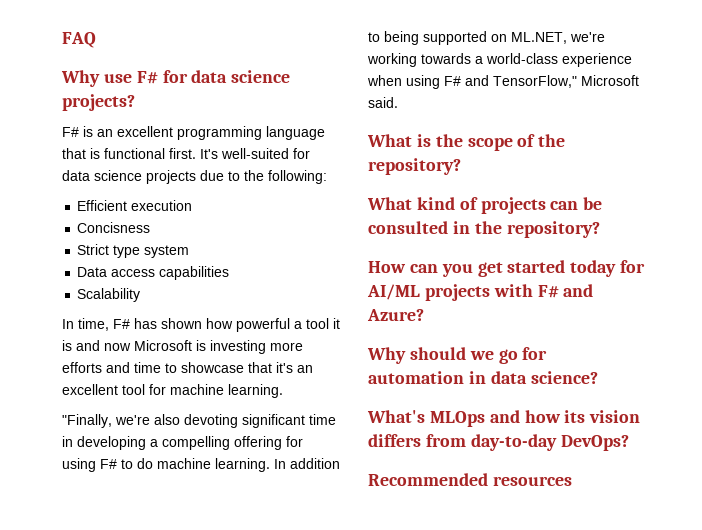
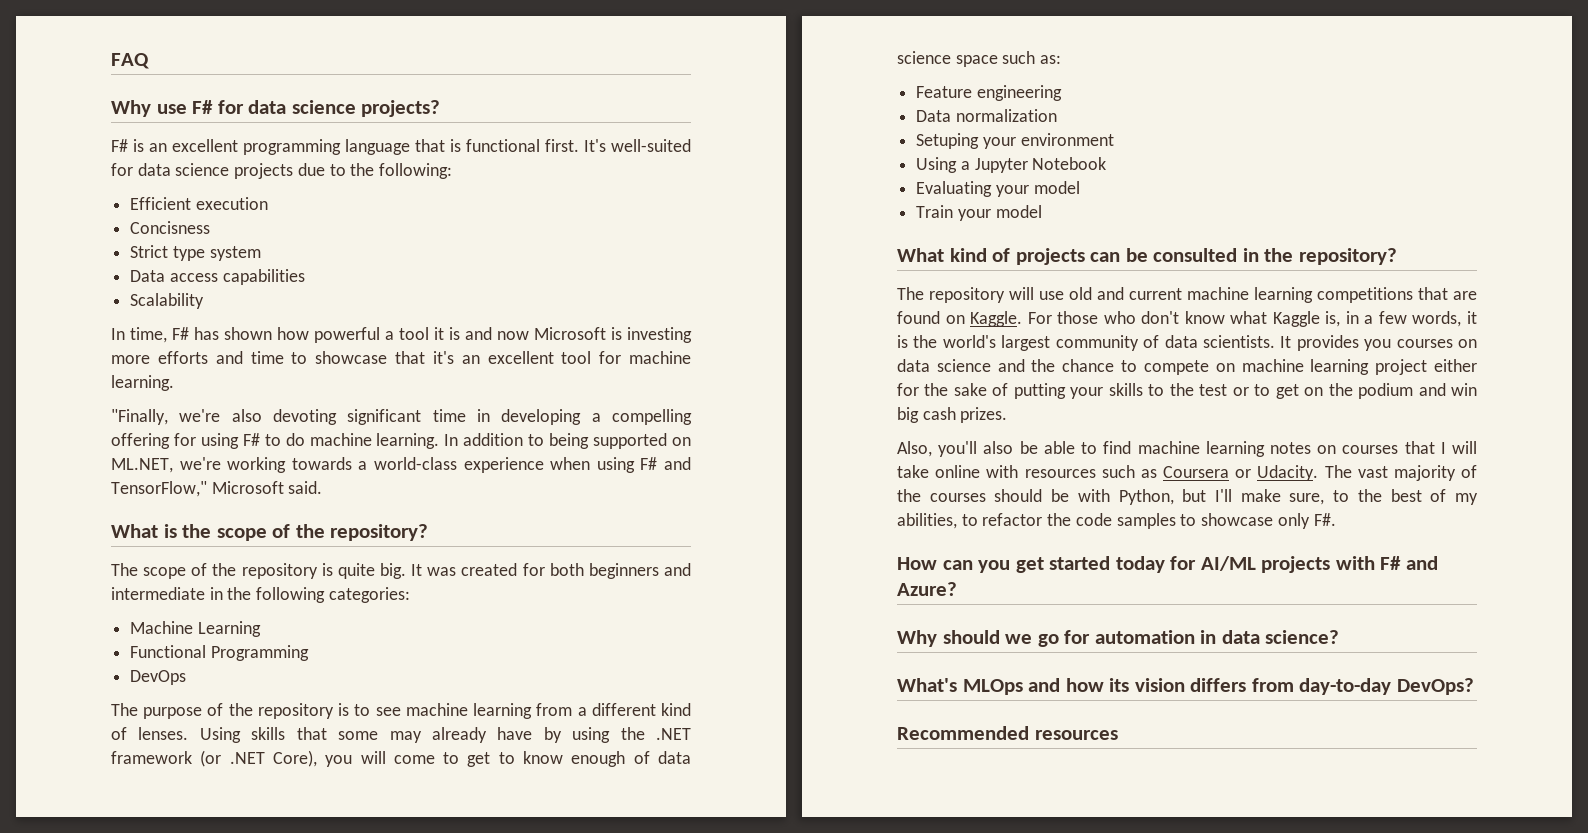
+ The scope of the repository is quite big. It was created for both beginners and intermediate in the following categories:
+ Machine Learning
+ Functional Programming
+ DevOps
+ The purpose of the repository is to see machine learning from a different kind of lenses. Using skills that some may already have by using the .NET framework (or .NET Core), you will come to get to know enough of data science space such as:
+ Feature engineering
+ Data normalization
+ Setuping your environment
+ Using a Jupyter Notebook
+ Evaluating your model
+ Train your model
+ The repository will use old and current machine learning competitions that are found on Kaggle. For those who don't know what Kaggle is, in a few words, it is the world's largest community of data scientists. It provides you courses on data science and the chance to compete on machine learning project either for the sake of putting your skills to the test or to get on the podium and win big cash prizes.
+ Also, you'll also be able to find machine learning notes on courses that I will take online with resources such as Coursera or Udacity. The vast majority of the courses should be with Python, but I'll make sure, to the best of my abilities, to refactor the code samples to showcase only F#.

